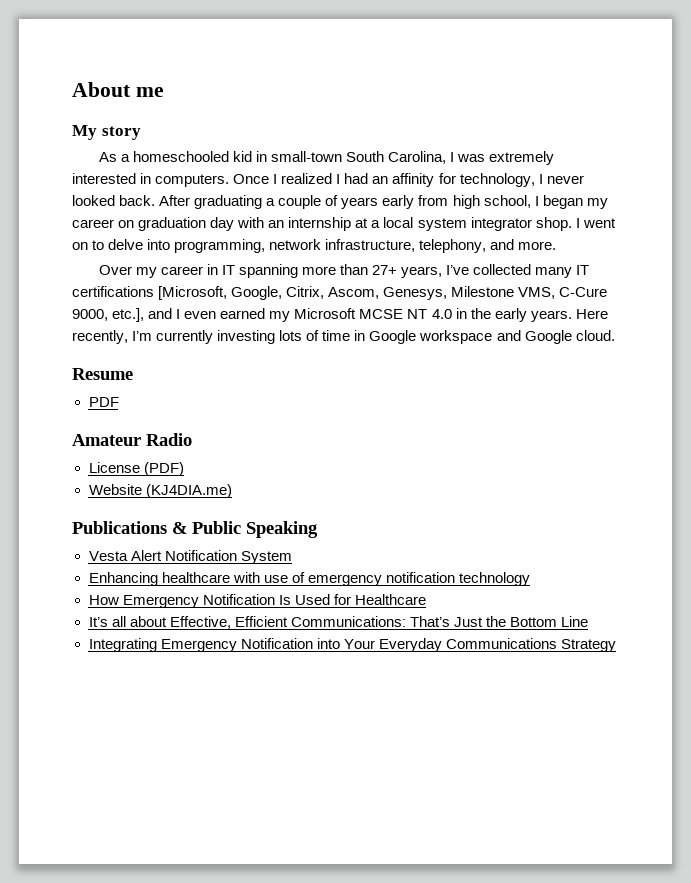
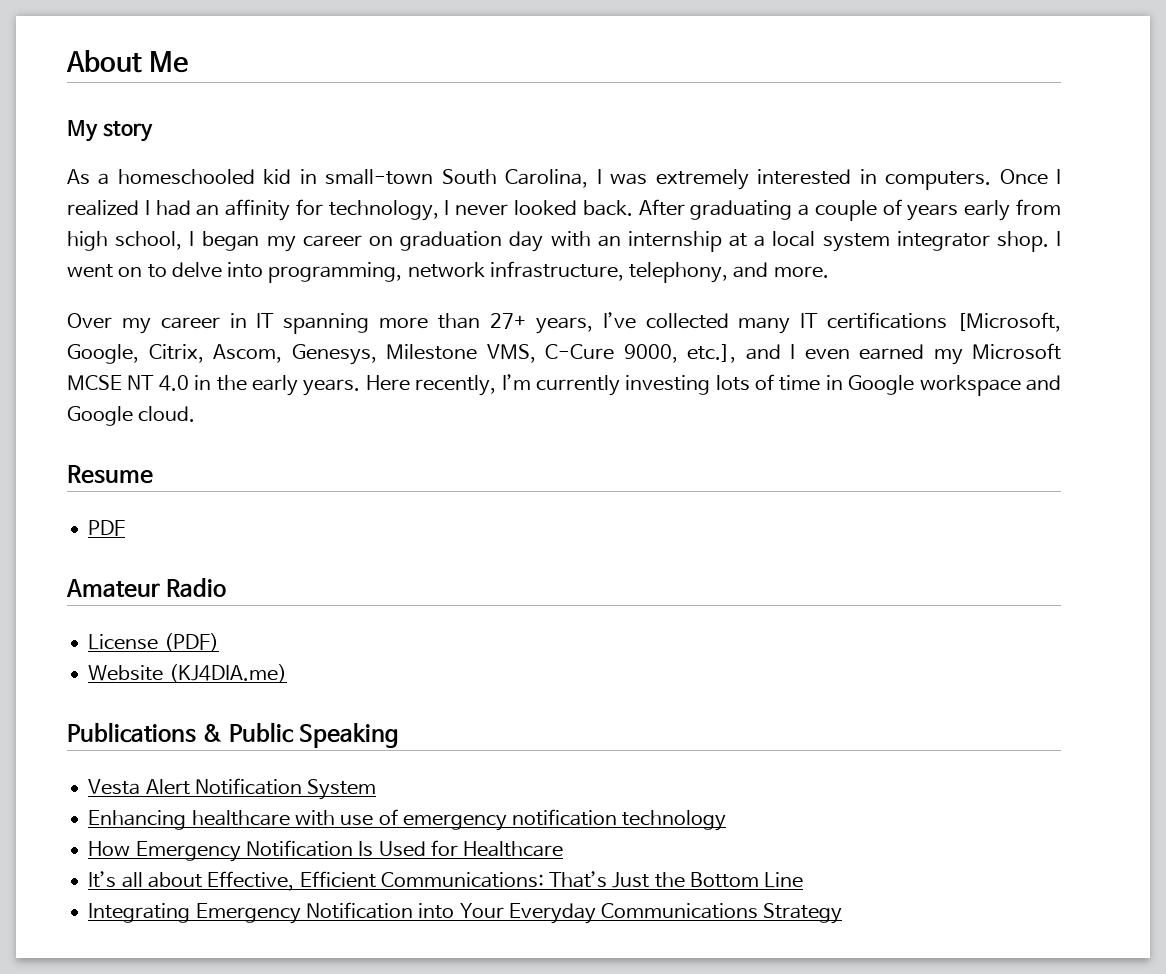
- About me
+ About Me

